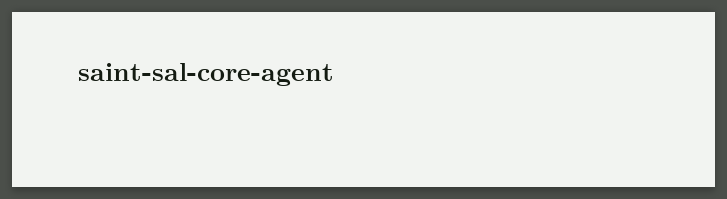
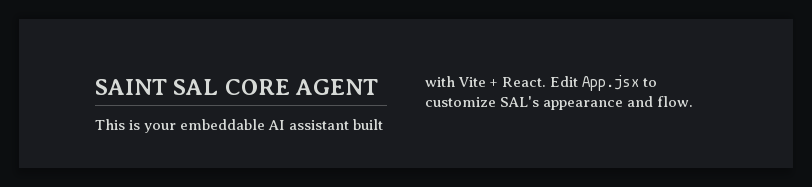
- saint-sal-core-agent
+ SAINT SAL CORE AGENT
+ This is your embeddable AI assistant built with Vite + React. Edit App.jsx to customize SAL's appearance and flow.

